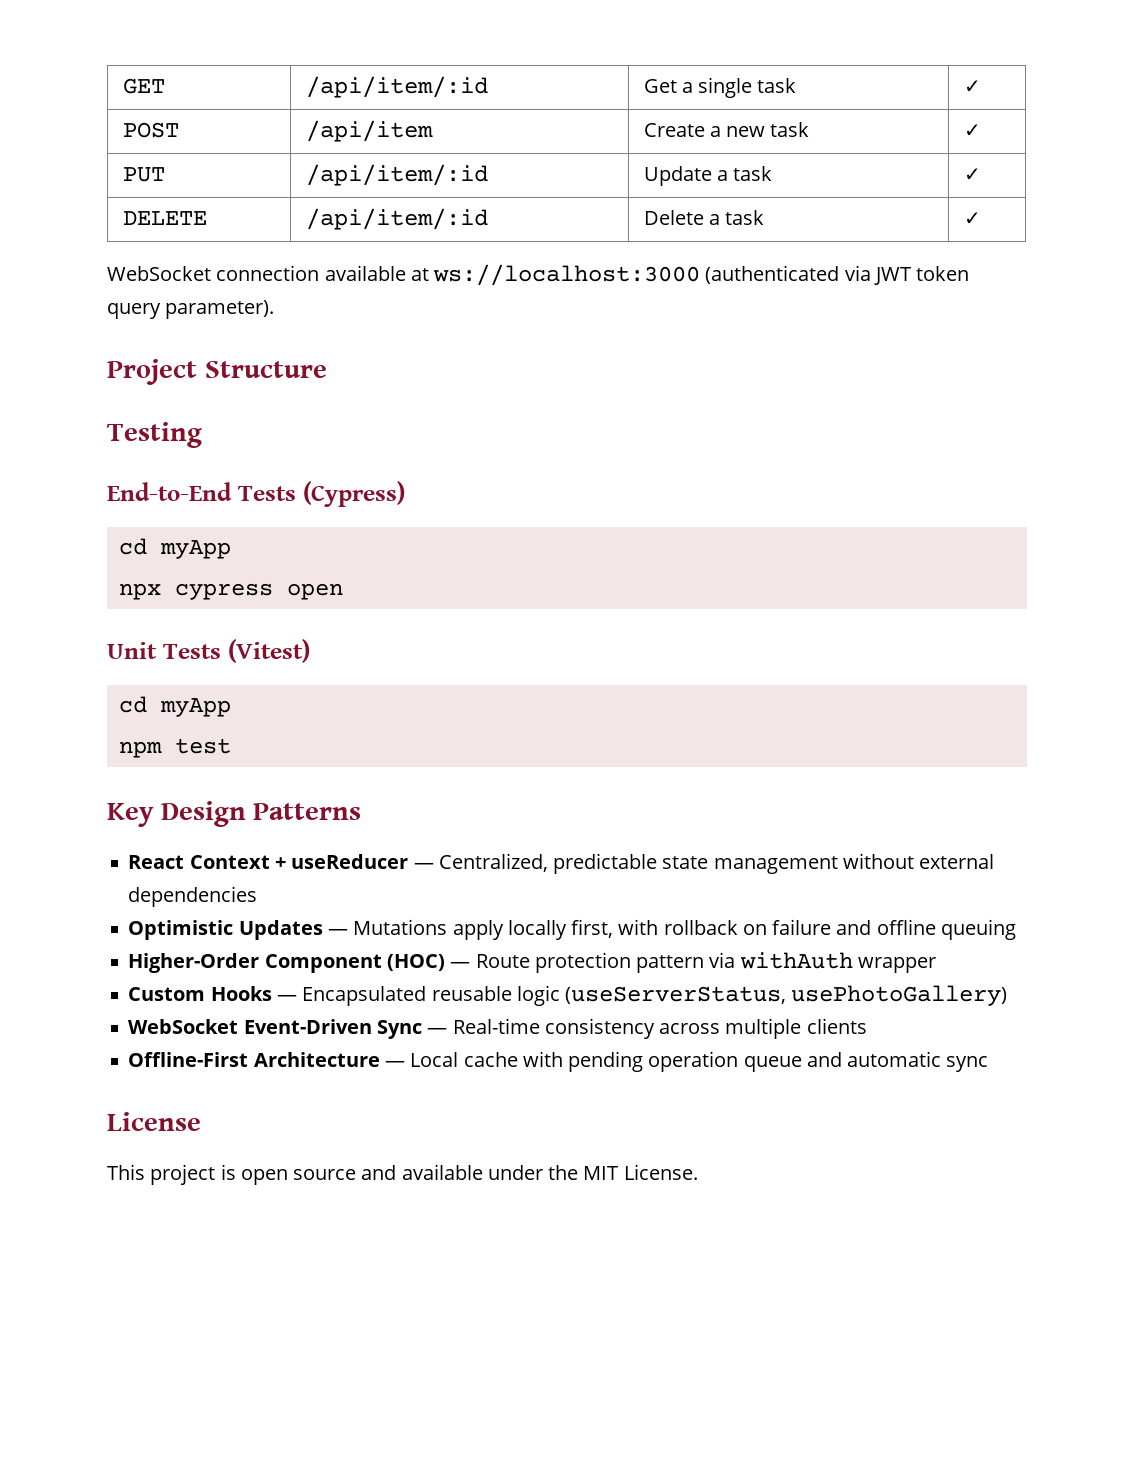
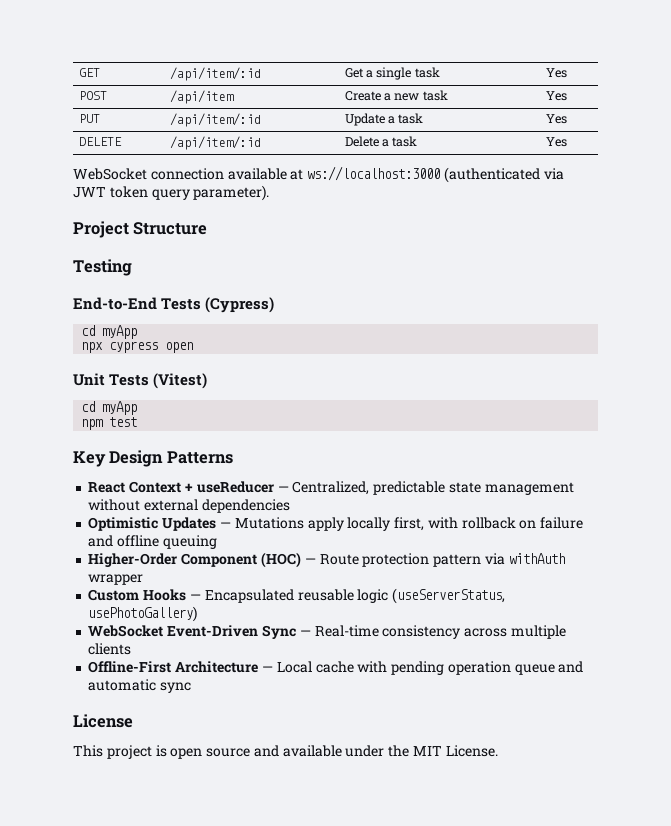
- GET | /api/item/:id | Get a single task | ✓
+ GET | /api/item/:id | Get a single task | Yes
- POST | /api/item | Create a new task | ✓
+ POST | /api/item | Create a new task | Yes
- PUT | /api/item/:id | Update a task | ✓
+ PUT | /api/item/:id | Update a task | Yes
- DELETE | /api/item/:id | Delete a task | ✓
+ DELETE | /api/item/:id | Delete a task | Yes

